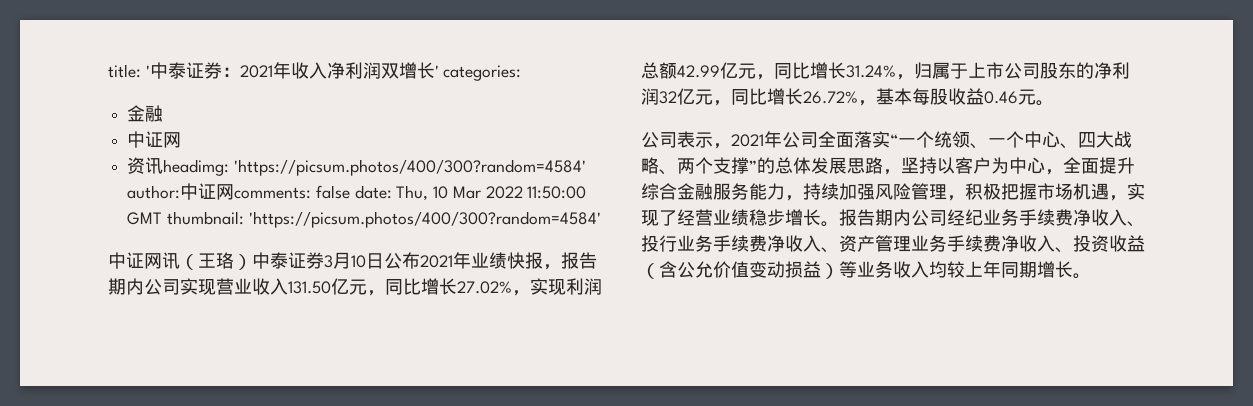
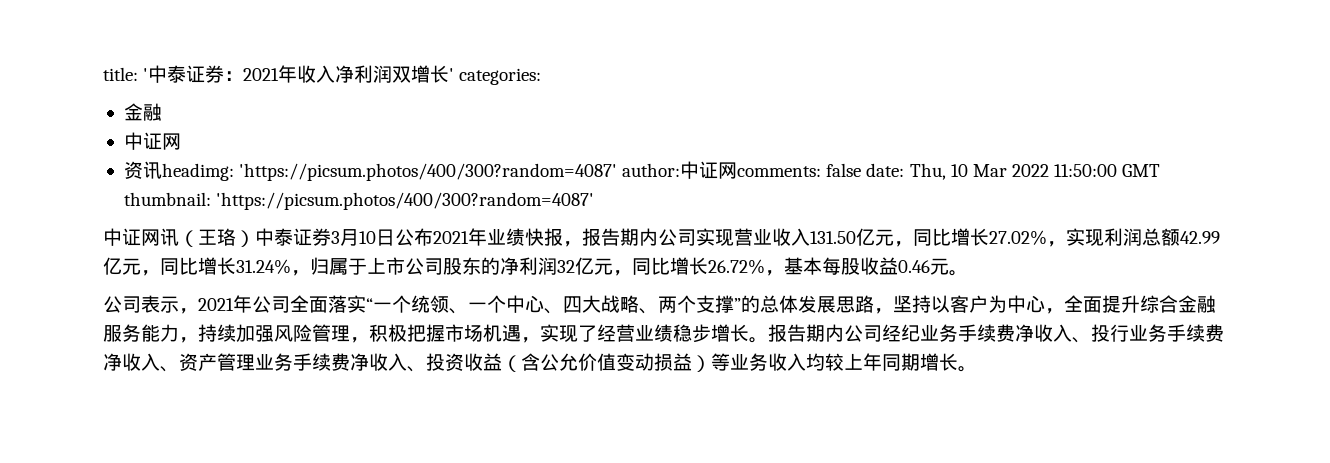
- 资讯headimg: 'https://picsum.photos/400/300?random=4584' author:中证网comments: false date: Thu, 10 Mar 2022 11:50:00 GMT thumbnail: 'https://picsum.photos/400/300?random=4584'
+ 资讯headimg: 'https://picsum.photos/400/300?random=4087' author:中证网comments: false date: Thu, 10 Mar 2022 11:50:00 GMT thumbnail: 'https://picsum.photos/400/300?random=4087'

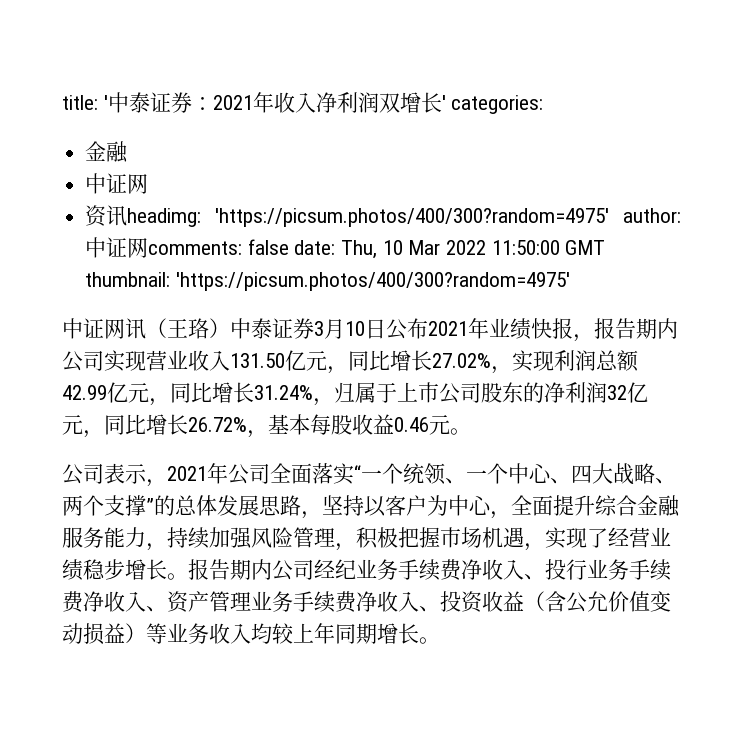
- 资讯headimg: 'https://picsum.photos/400/300?random=4087' author:中证网comments: false date: Thu, 10 Mar 2022 11:50:00 GMT thumbnail: 'https://picsum.photos/400/300?random=4087'
+ 资讯headimg: 'https://picsum.photos/400/300?random=4975' author:中证网comments: false date: Thu, 10 Mar 2022 11:50:00 GMT thumbnail: 'https://picsum.photos/400/300?random=4975'

